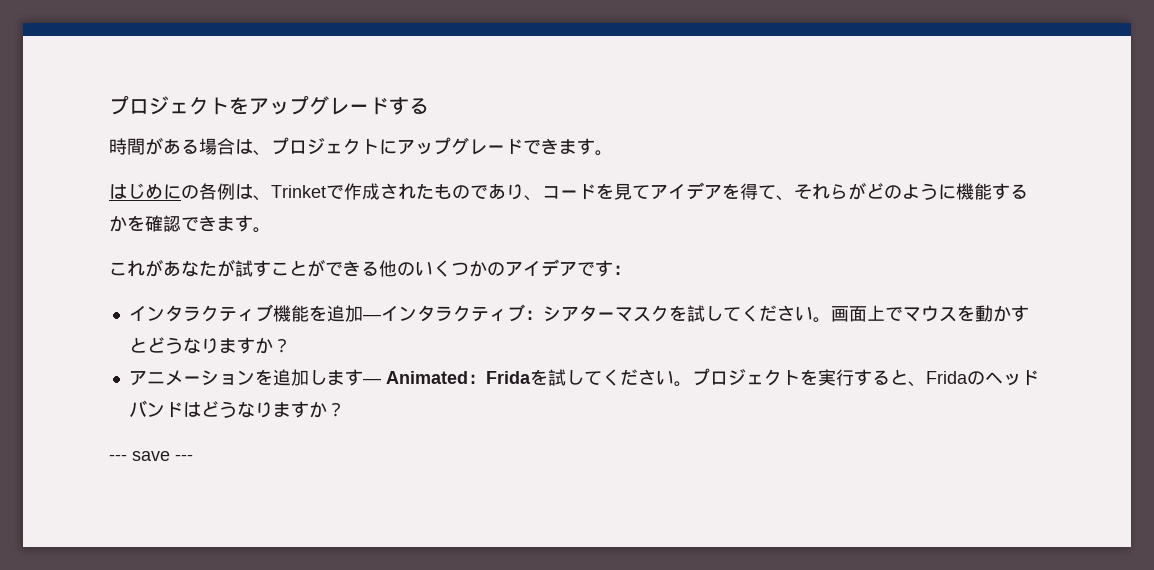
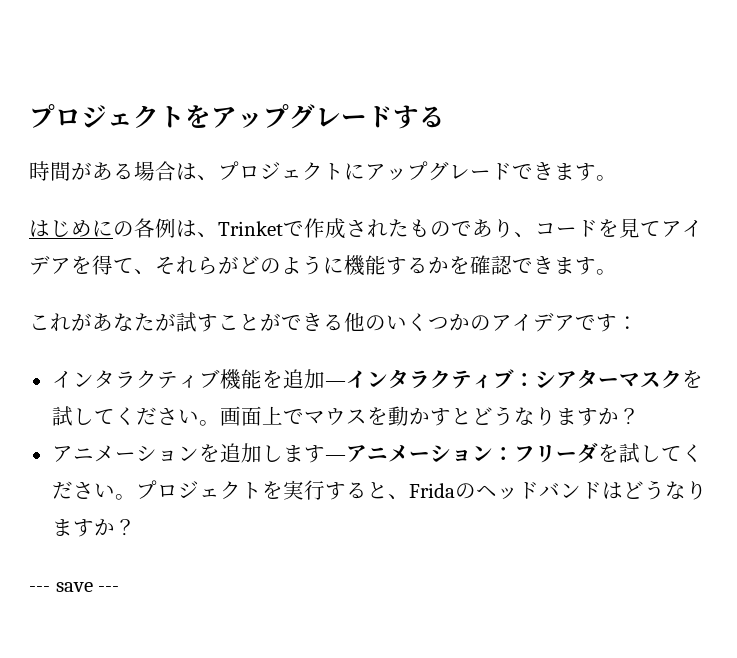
- アニメーションを追加します— Animated：Fridaを試してください。
+ アニメーションを追加します—アニメーション：フリーダを試してください。

